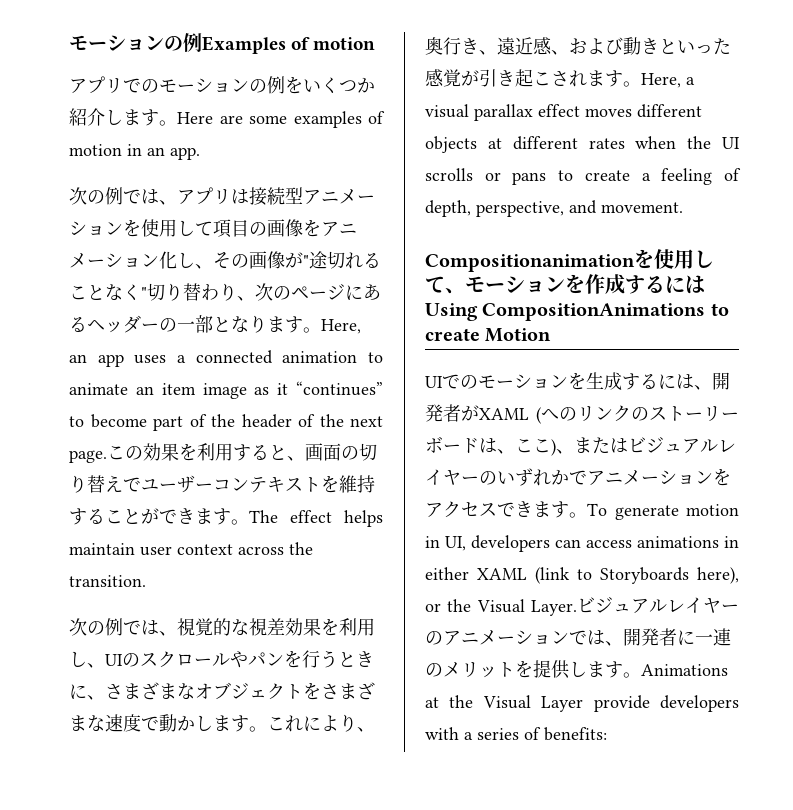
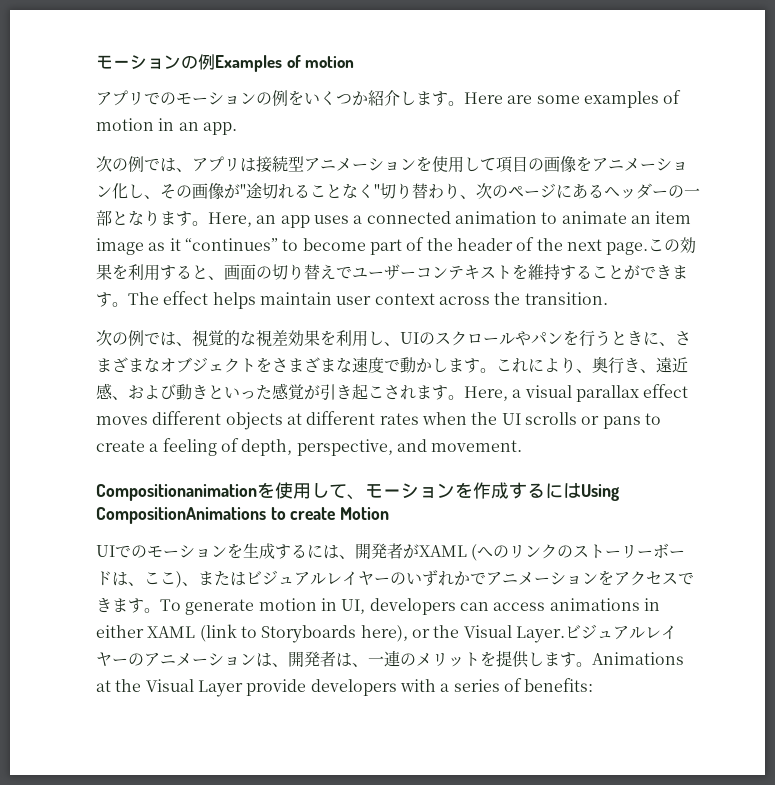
- ビジュアルレイヤーのアニメーションでは、開発者に一連のメリットを提供します。
+ ビジュアルレイヤーのアニメーションは、開発者は、一連のメリットを提供します。

